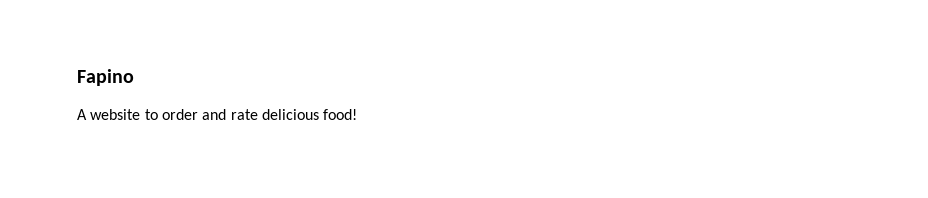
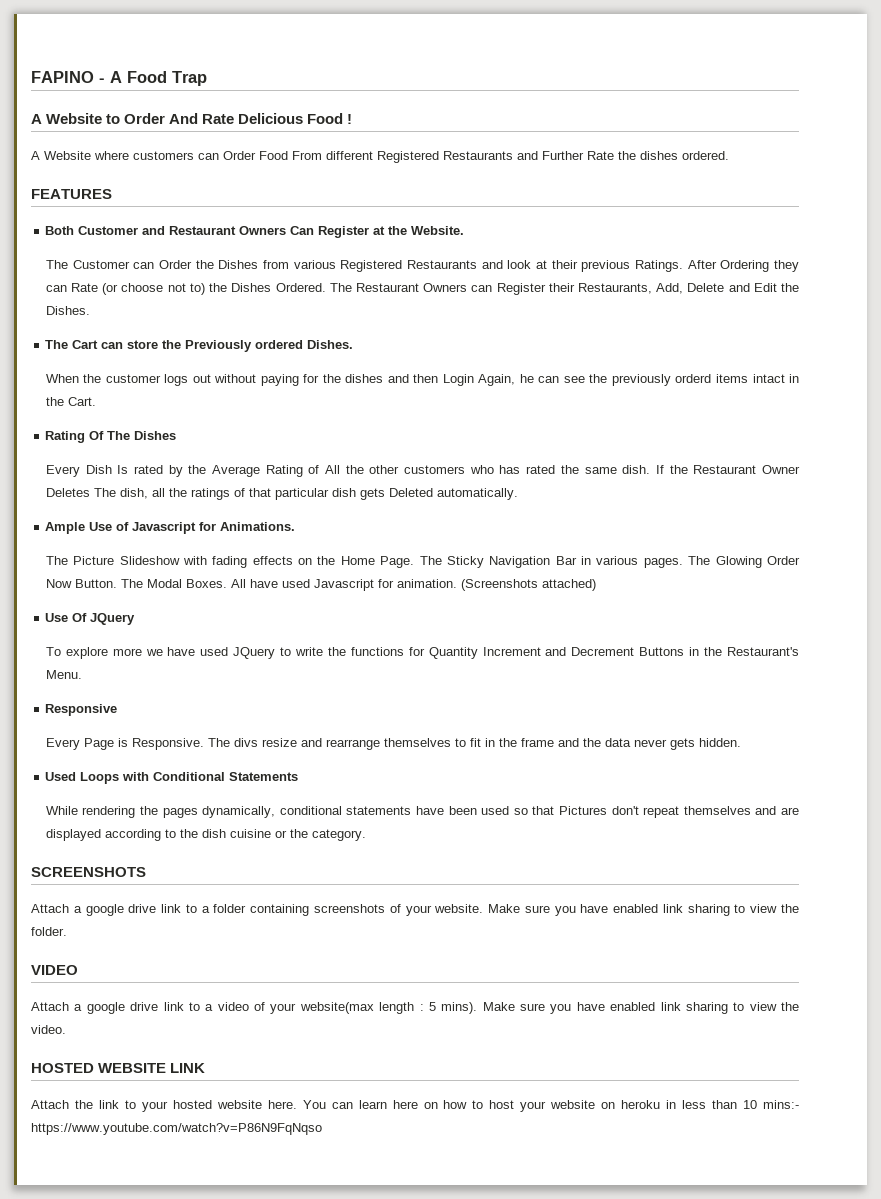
- Fapino
- A website to order and rate delicious food!
+ FAPINO - A Food Trap
+ A Website to Order And Rate Delicious Food !
+ A Website where customers can Order Food From different Registered Restaurants and Further Rate the dishes ordered.
+ FEATURES
+ Both Customer and Restaurant Owners Can Register at the Website.
+ The Customer can Order the Dishes from various Registered Restaurants and look at their previous Ratings. After Ordering they can Rate (or choose not to) the Dishes Ordered. The Restaurant Owners can Register their Restaurants, Add, Delete and Edit the Dishes.
+ The Cart can store the Previously ordered Dishes.
+ When the customer logs out without paying for the dishes and then Login Again, he can see the previously orderd items intact in the Cart.
+ Rating Of The Dishes
+ Every Dish Is rated by the Average Rating of All the other customers who has rated the same dish. If the Restaurant Owner Deletes The dish, all the ratings of that particular dish gets Deleted automatically.
+ Ample Use of Javascript for Animations.
+ The Picture Slideshow with fading effects on the Home Page. The Sticky Navigation Bar in various pages. The Glowing Order Now Button. The Modal Boxes. All have used Javascript for animation. (Screenshots attached)
+ Use Of JQuery
+ To explore more we have used JQuery to write the functions for Quantity Increment and Decrement Buttons in the Restaurant's Menu.
+ Responsive
+ Every Page is Responsive. The divs resize and rearrange themselves to fit in the frame and the data never gets hidden.
+ Used Loops with Conditional Statements
+ While rendering the pages dynamically, conditional statements have been used so that Pictures don't repeat themselves and are displayed according to the dish cuisine or the category.
+ SCREENSHOTS
+ Attach a google drive link to a folder containing screenshots of your website. Make sure you have enabled link sharing to view the folder.
+ VIDEO
+ Attach a google drive link to a video of your website(max length : 5 mins). Make sure you have enabled link sharing to view the video.
+ HOSTED WEBSITE LINK
+ Attach the link to your hosted website here. You can learn here on how to host your website on heroku in less than 10 mins:- https://www.youtube.com/watch?v=P86N9FqNqso

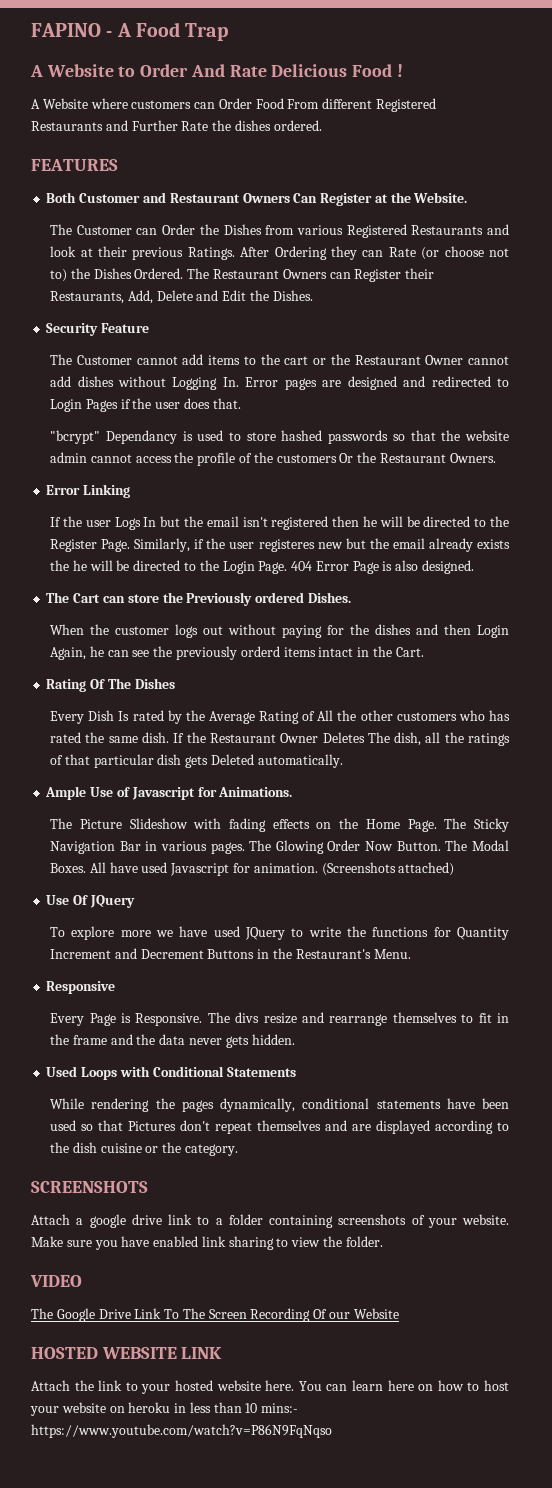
+ Security Feature
+ The Customer cannot add items to the cart or the Restaurant Owner cannot add dishes without Logging In. Error pages are designed and redirected to Login Pages if the user does that.
+ "bcrypt" Dependancy is used to store hashed passwords so that the website admin cannot access the profile of the customers Or the Restaurant Owners.
+ Error Linking
+ If the user Logs In but the email isn't registered then he will be directed to the Register Page. Similarly, if the user registeres new but the email already exists the he will be directed to the Login Page. 404 Error Page is also designed.
- Attach a google drive link to a video of your website(max length : 5 mins). Make sure you have enabled link sharing to view the video.
+ The Google Drive Link To The Screen Recording Of our Website

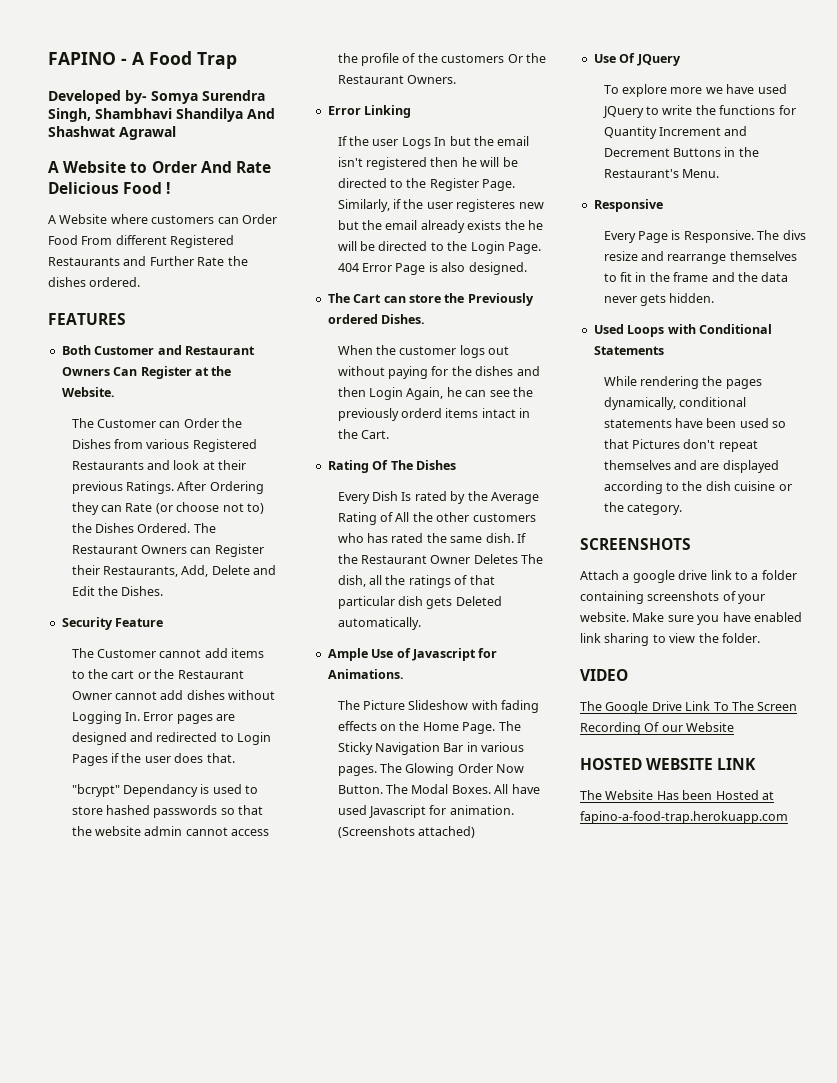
+ Developed by- Somya Surendra Singh, Shambhavi Shandilya And Shashwat Agrawal
- Attach the link to your hosted website here. You can learn here on how to host your website on heroku in less than 10 mins:- https://www.youtube.com/watch?v=P86N9FqNqso
+ The Website Has been Hosted at fapino-a-food-trap.herokuapp.com

